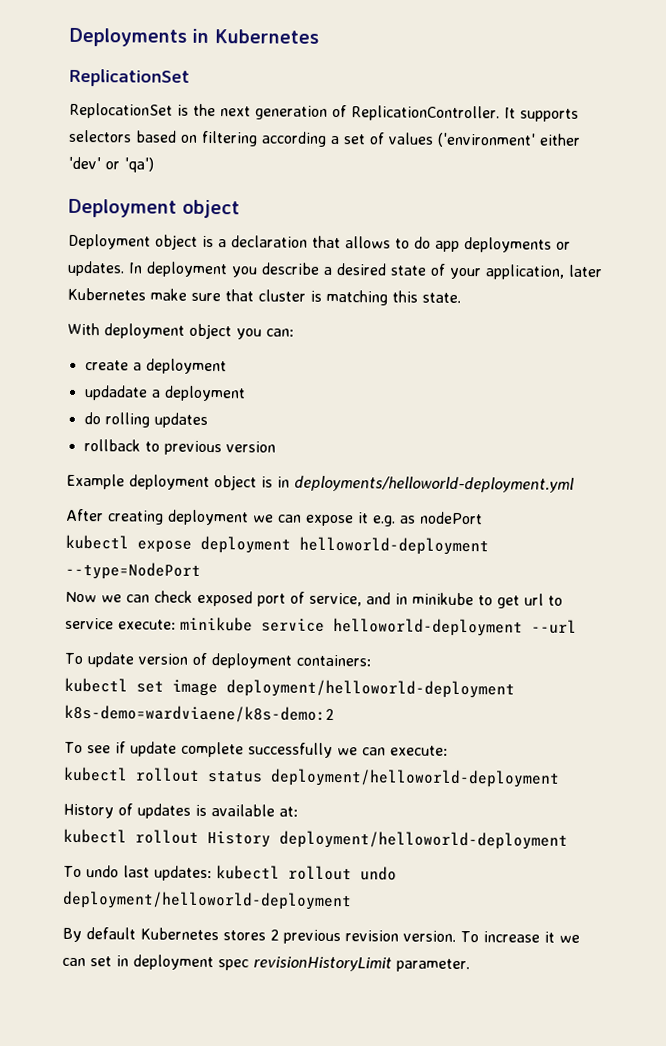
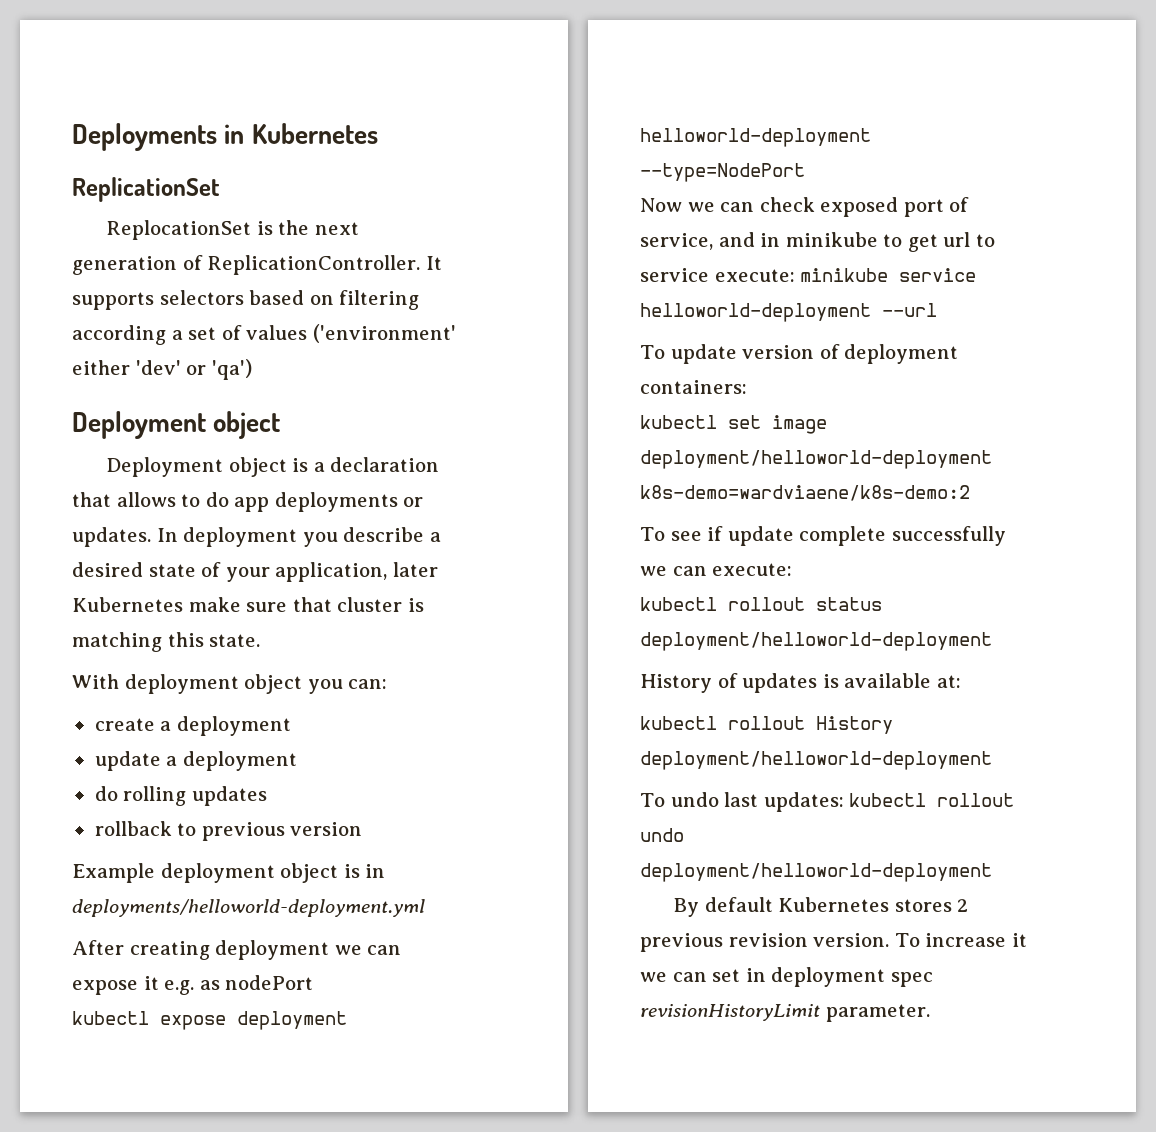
- updadate a deployment
+ update a deployment

